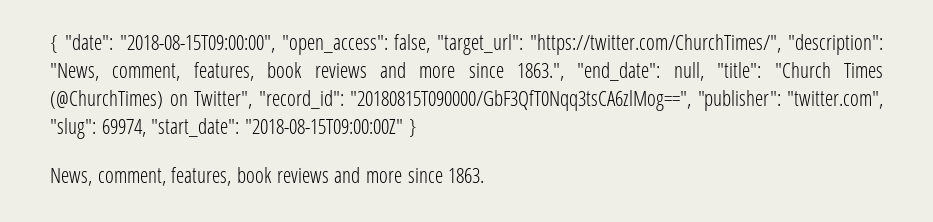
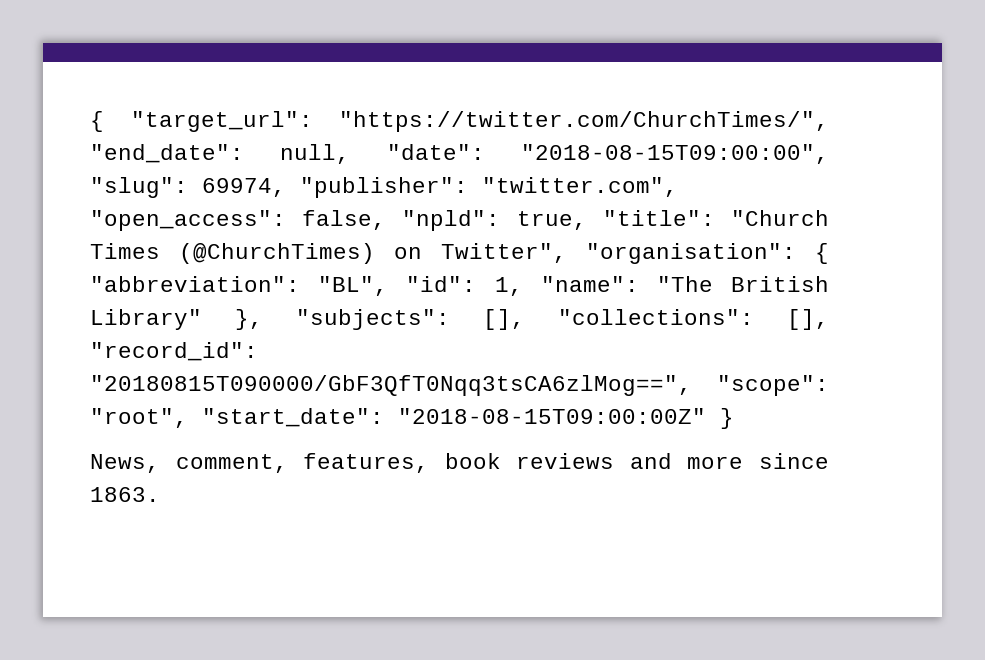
- { "date": "2018-08-15T09:00:00", "open_access": false, "target_url": "https://twitter.com/ChurchTimes/", "description": "News, comment, features, book reviews and more since 1863.", "end_date": null, "title": "Church Times (@ChurchTimes) on Twitter", "record_id": "20180815T090000/GbF3QfT0Nqq3tsCA6zlMog==", "publisher": "twitter.com", "slug": 69974, "start_date": "2018-08-15T09:00:00Z" }
+ { "target_url": "https://twitter.com/ChurchTimes/", "end_date": null, "date": "2018-08-15T09:00:00", "slug": 69974, "publisher": "twitter.com", "open_access": false, "npld": true, "title": "Church Times (@ChurchTimes) on Twitter", "organisation": { "abbreviation": "BL", "id": 1, "name": "The British Library" }, "subjects": [], "collections": [], "record_id": "20180815T090000/GbF3QfT0Nqq3tsCA6zlMog==", "scope": "root", "start_date": "2018-08-15T09:00:00Z" }

